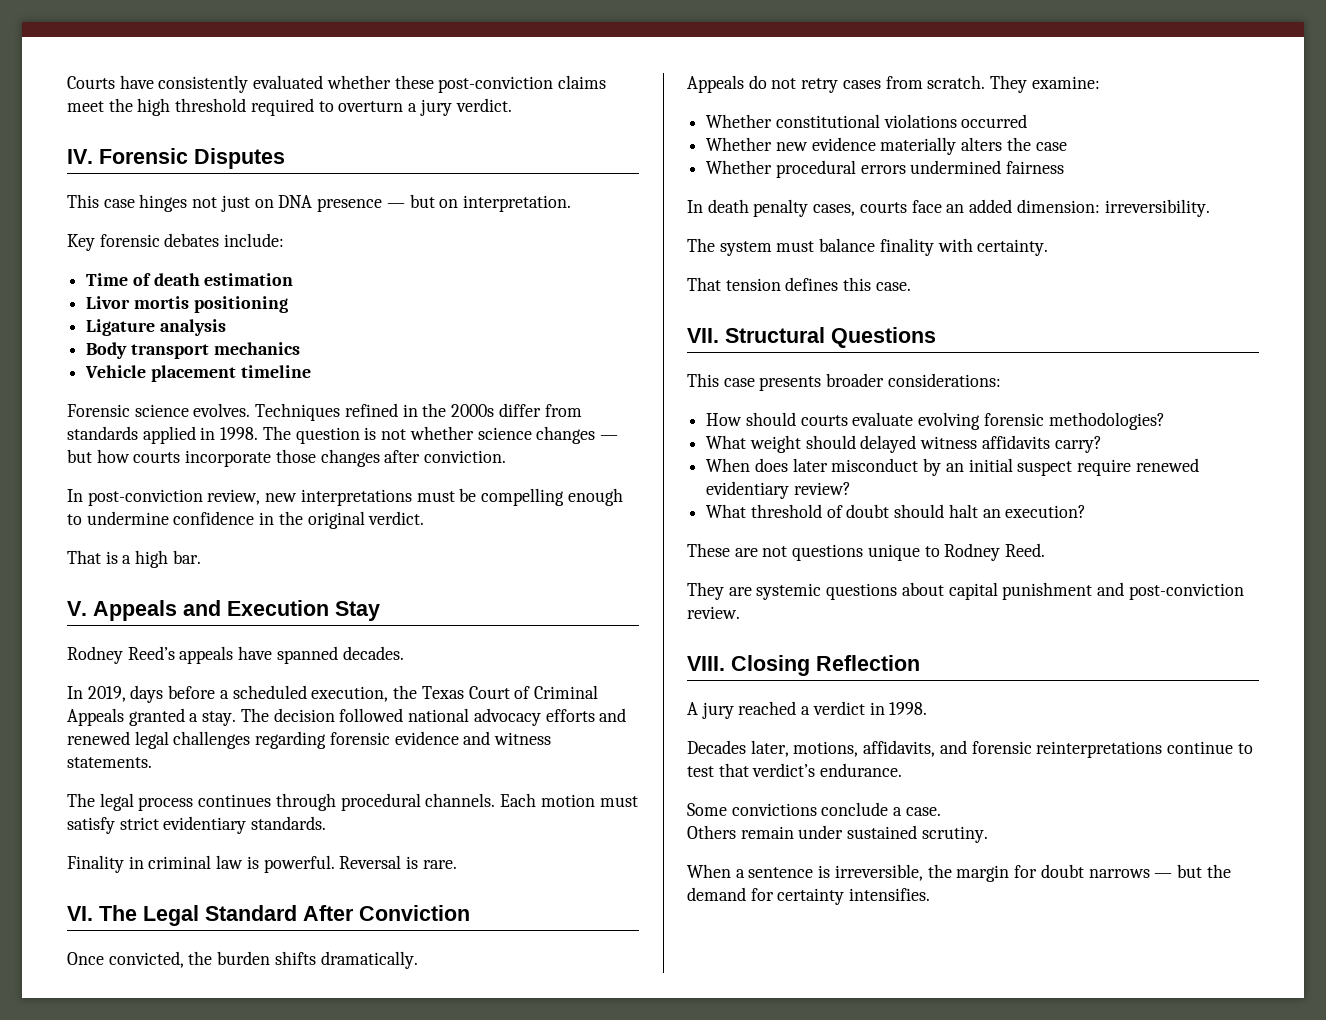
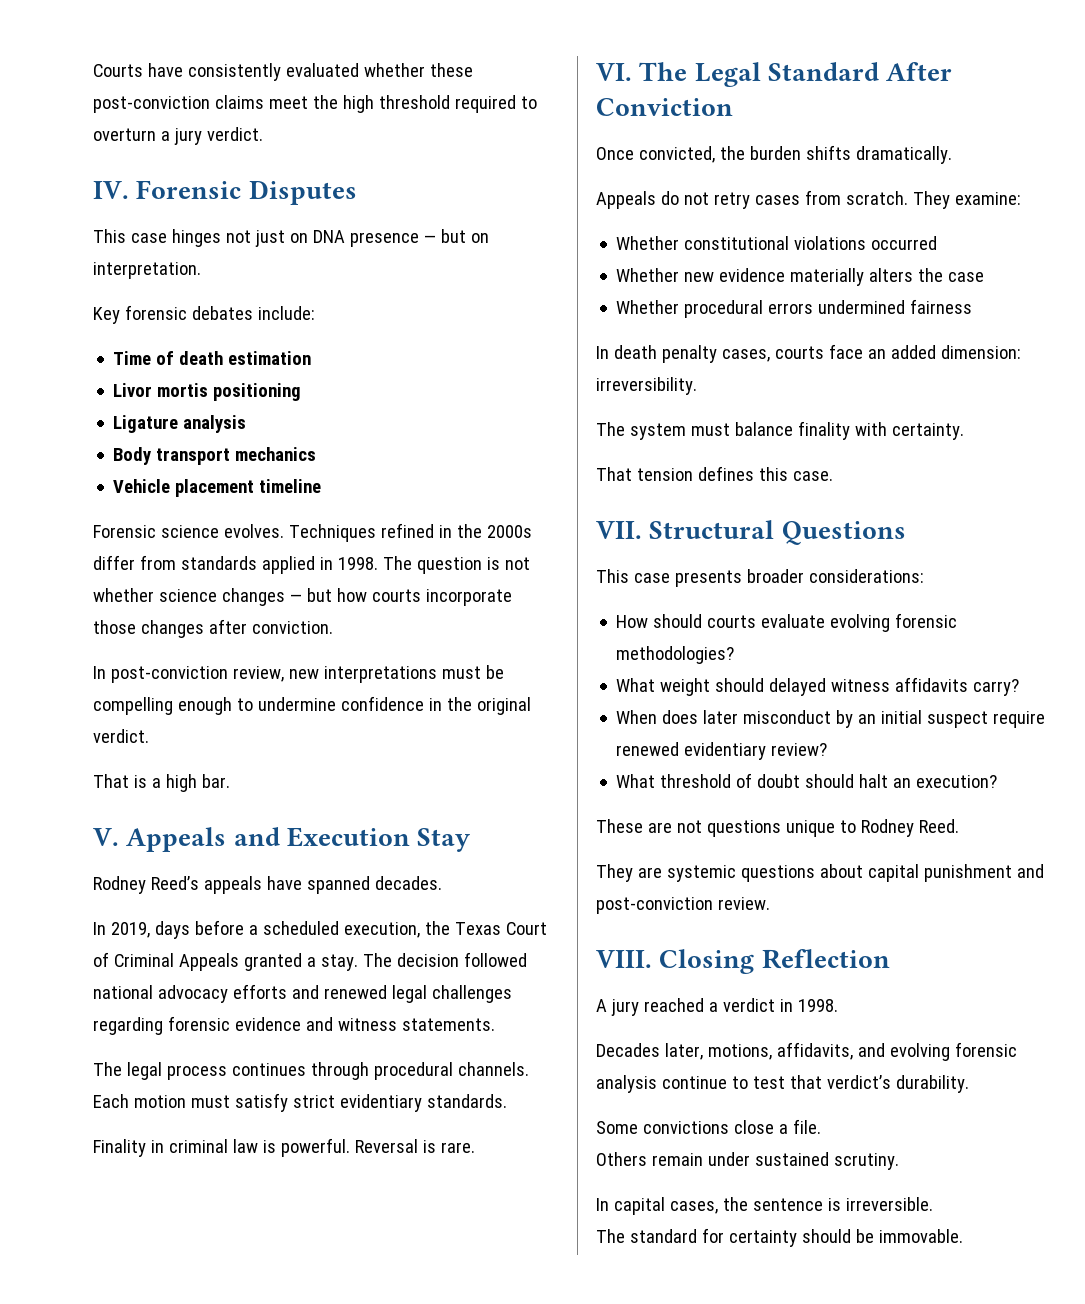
- Decades later, motions, affidavits, and forensic reinterpretations continue to test that verdict’s endurance.
+ Decades later, motions, affidavits, and evolving forensic analysis continue to test that verdict’s durability.
- Some convictions conclude a case.
+ Some convictions close a file.
- When a sentence is irreversible, the margin for doubt narrows — but the demand for certainty intensifies.
+ In capital cases, the sentence is irreversible.
+ The standard for certainty should be immovable.

